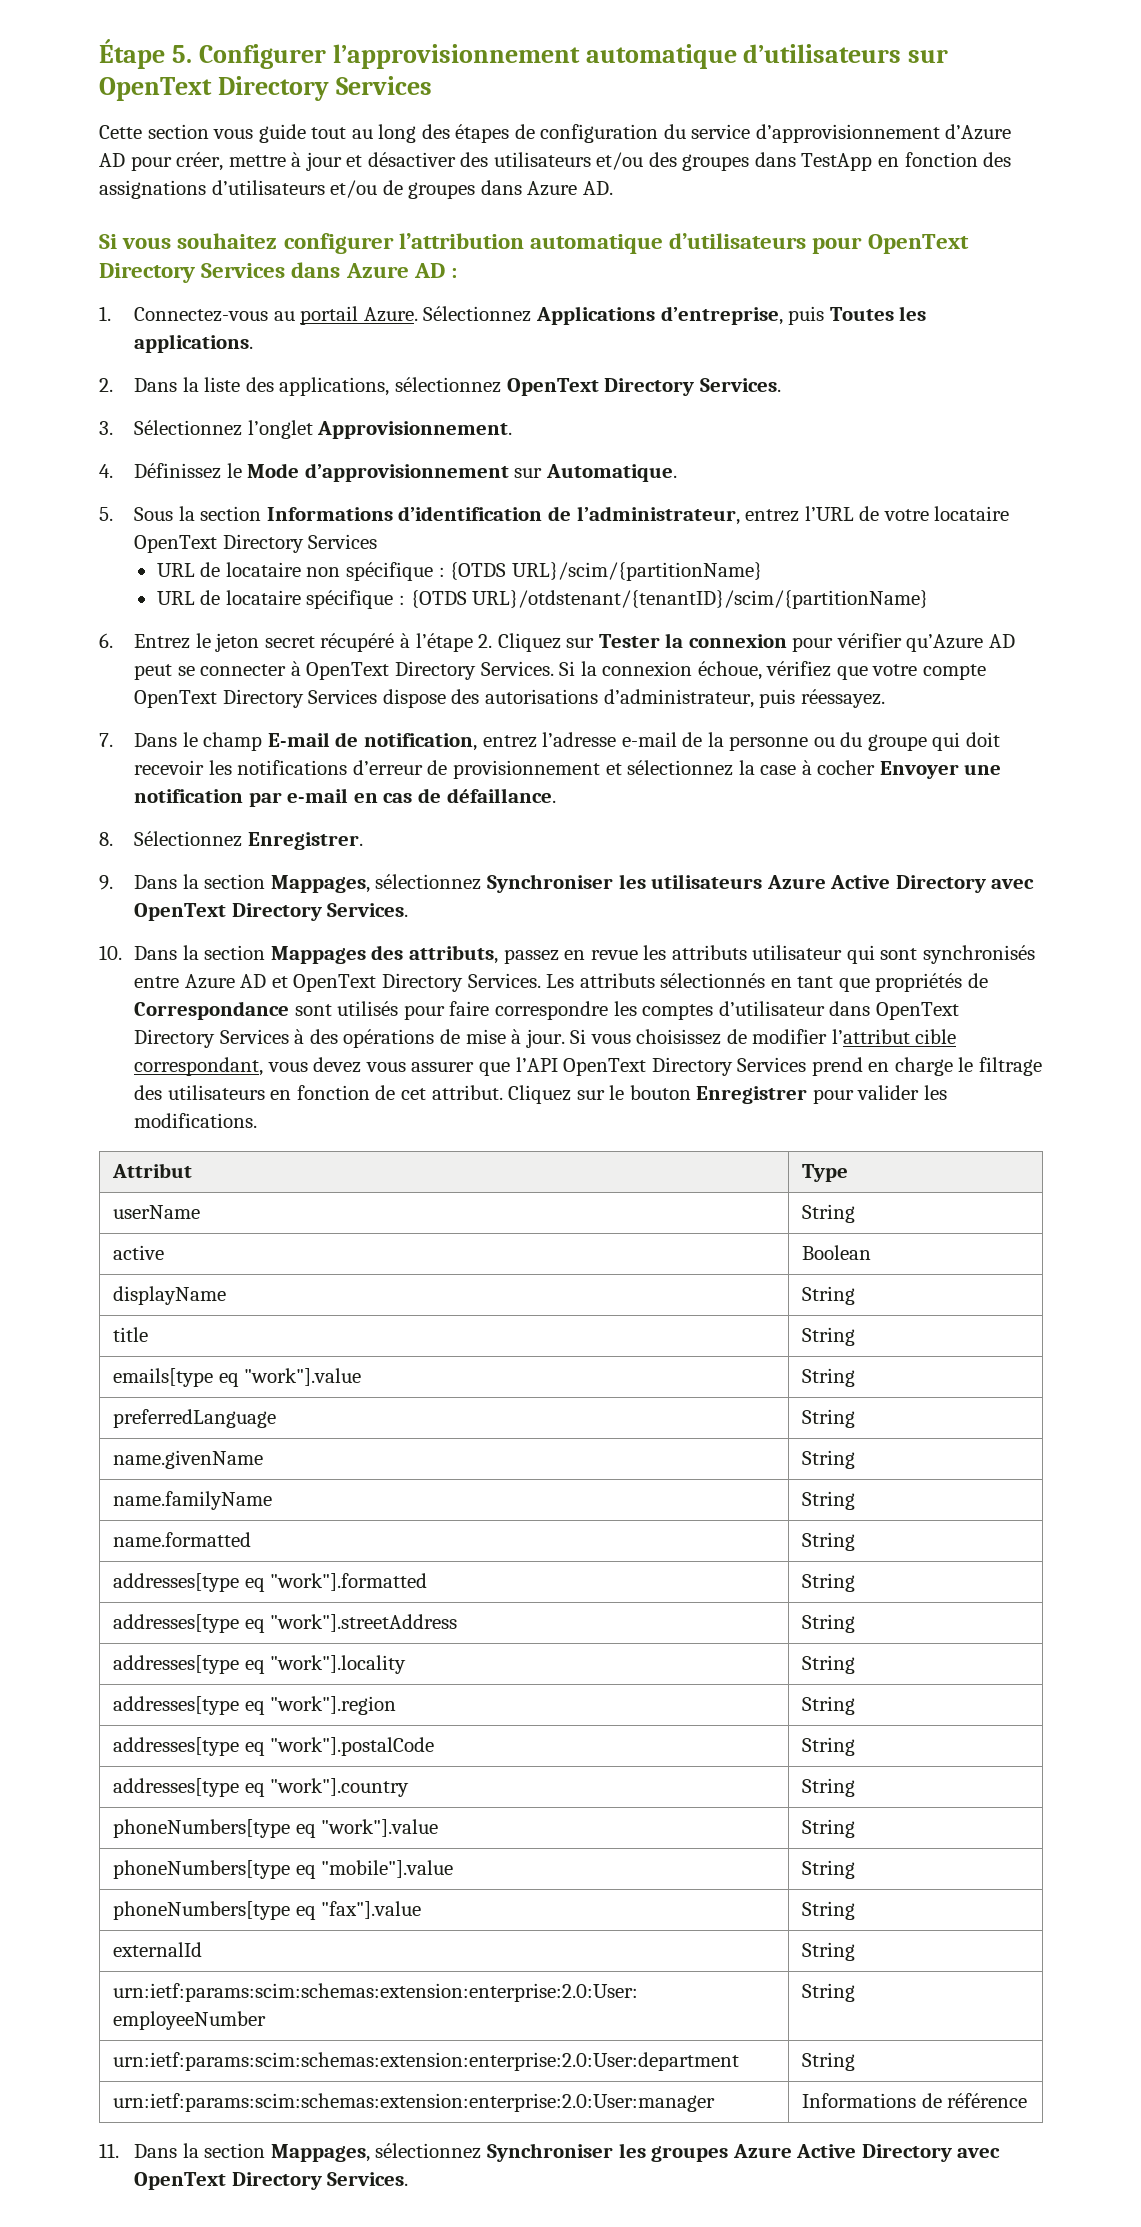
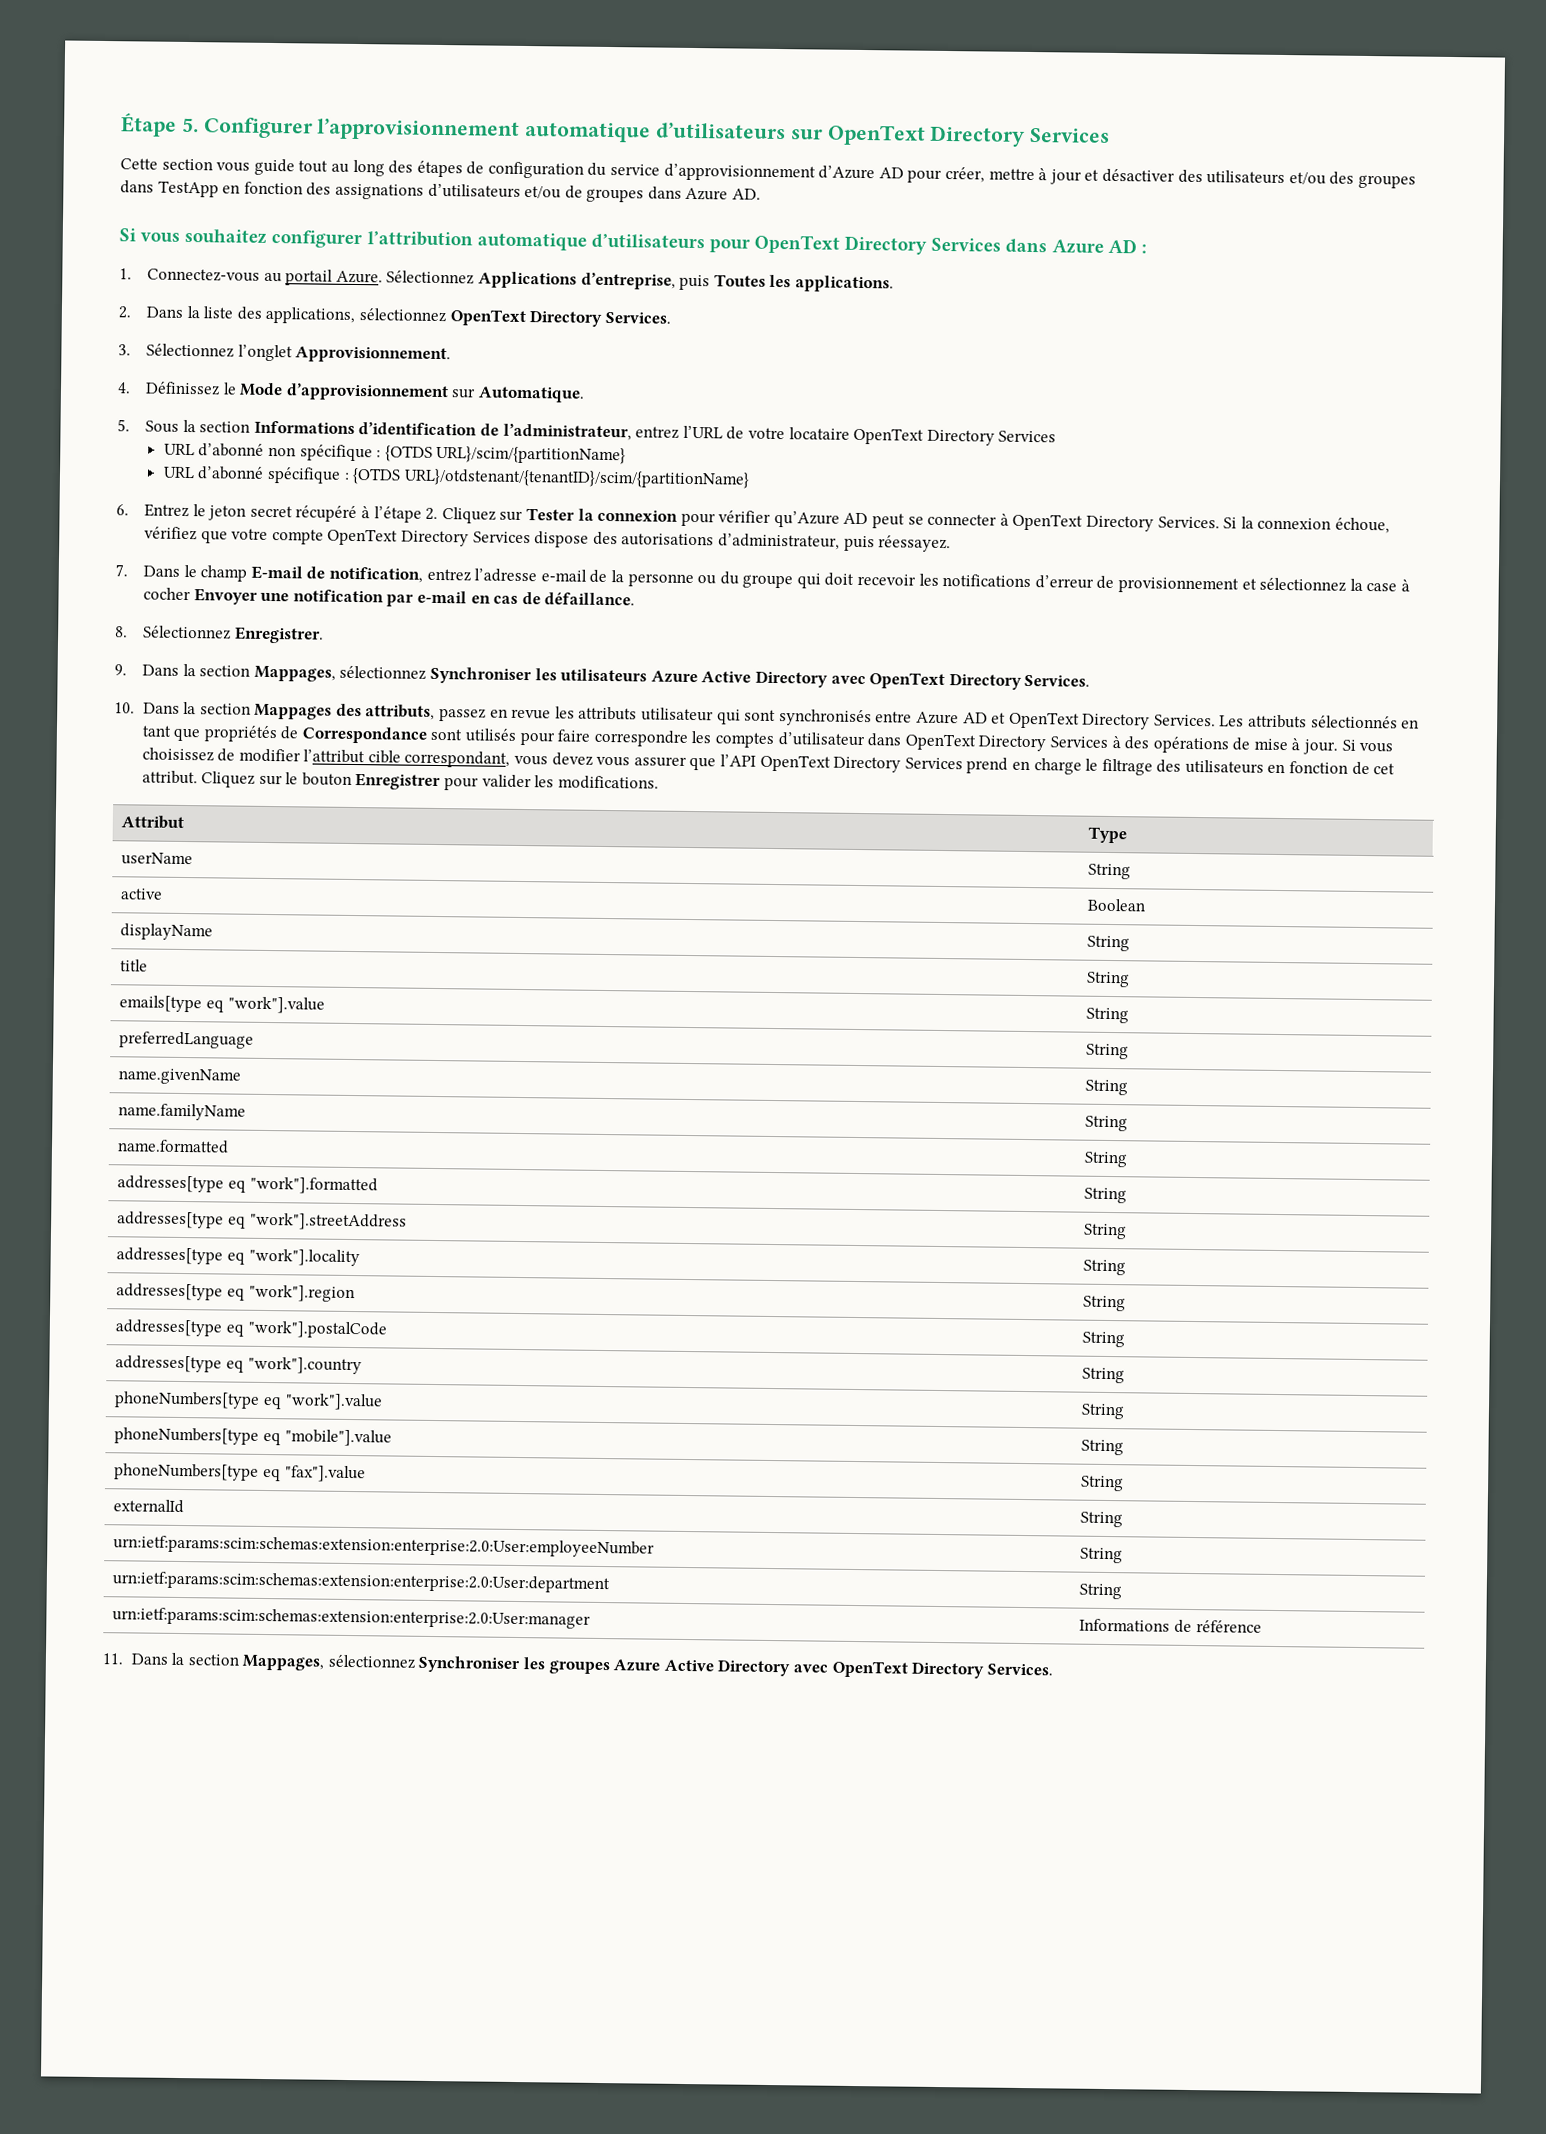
- URL de locataire non spécifique : {OTDS URL}/scim/{partitionName}
+ URL d’abonné non spécifique : {OTDS URL}/scim/{partitionName}
- URL de locataire spécifique : {OTDS URL}/otdstenant/{tenantID}/scim/{partitionName}
+ URL d’abonné spécifique : {OTDS URL}/otdstenant/{tenantID}/scim/{partitionName}

